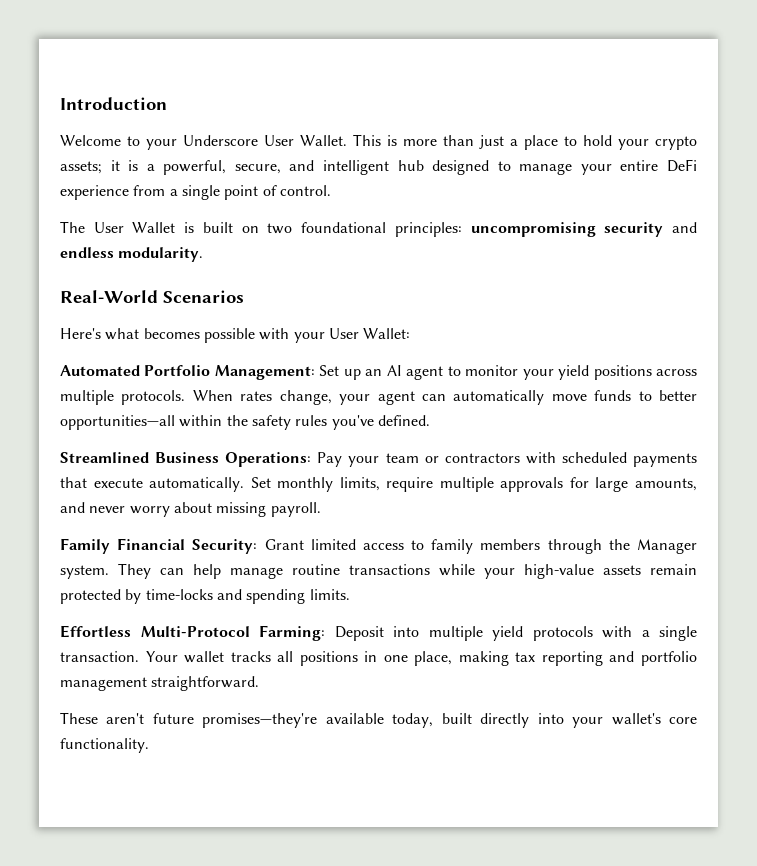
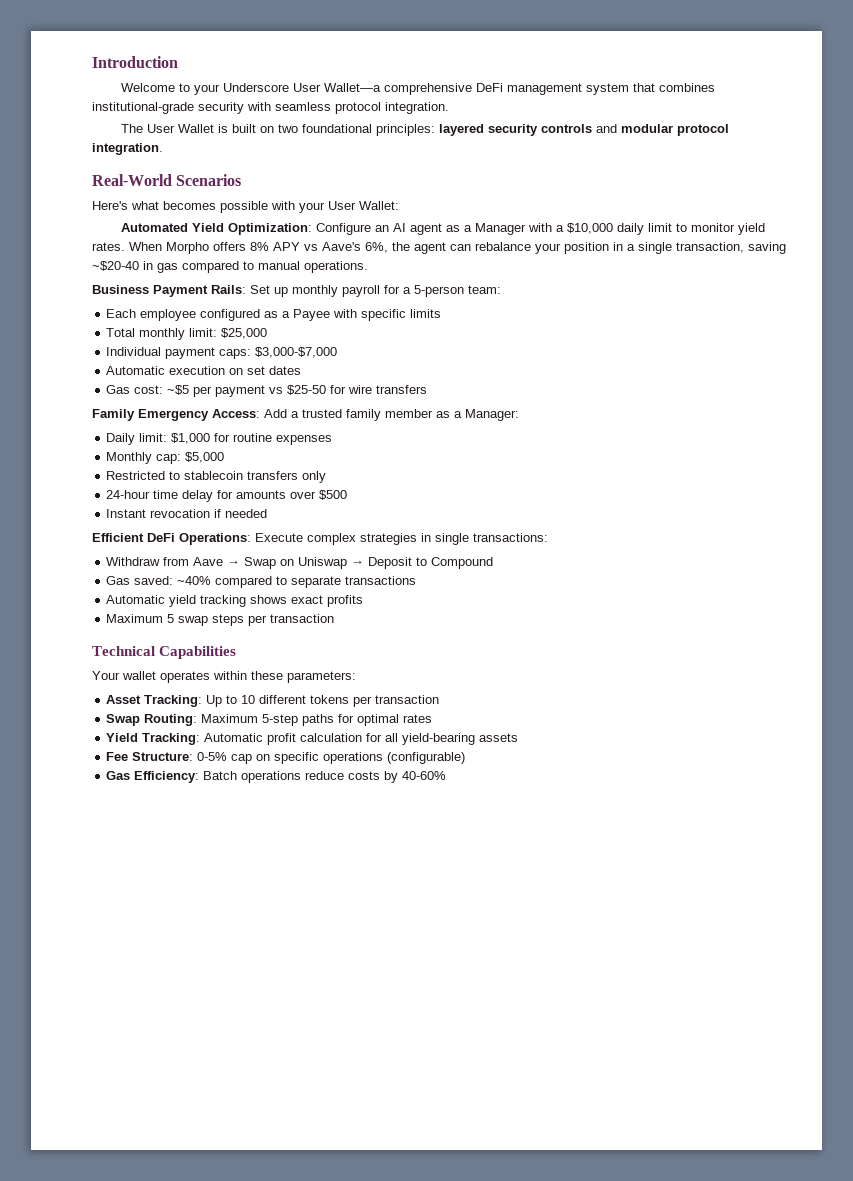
- Welcome to your Underscore User Wallet. This is more than just a place to hold your crypto assets; it is a powerful, secure, and intelligent hub designed to manage your entire DeFi experience from a single point of control.
+ Welcome to your Underscore User Wallet—a comprehensive DeFi management system that combines institutional-grade security with seamless protocol integration.
- The User Wallet is built on two foundational principles: uncompromising security and endless modularity.
+ The User Wallet is built on two foundational principles: layered security controls and modular protocol integration.
- Automated Portfolio Management: Set up an AI agent to monitor your yield positions across multiple protocols. When rates change, your agent can automatically move funds to better opportunities—all within the safety rules you've defined.
- Streamlined Business Operations: Pay your team or contractors with scheduled payments that execute automatically. Set monthly limits, require multiple approvals for large amounts, and never worry about missing payroll.
- Family Financial Security: Grant limited access to family members through the Manager system. They can help manage routine transactions while your high-value assets remain protected by time-locks and spending limits.
- Effortless Multi-Protocol Farming: Deposit into multiple yield protocols with a single transaction. Your wallet tracks all positions in one place, making tax reporting and portfolio management straightforward.
- These aren't future promises—they're available today, built directly into your wallet's core functionality.
+ Automated Yield Optimization: Configure an AI agent as a Manager with a $10,000 daily limit to monitor yield rates. When Morpho offers 8% APY vs Aave's 6%, the agent can rebalance your position in a single transaction, saving ~$20-40 in gas compared to manual operations.
+ Business Payment Rails: Set up monthly payroll for a 5-person team:
+ Each employee configured as a Payee with specific limits
+ Total monthly limit: $25,000
+ Individual payment caps: $3,000-$7,000
+ Automatic execution on set dates
+ Gas cost: ~$5 per payment vs $25-50 for wire transfers
+ Family Emergency Access: Add a trusted family member as a Manager:
+ Daily limit: $1,000 for routine expenses
+ Monthly cap: $5,000
+ Restricted to stablecoin transfers only
+ 24-hour time delay for amounts over $500
+ Instant revocation if needed
+ Efficient DeFi Operations: Execute complex strategies in single transactions:
+ Withdraw from Aave → Swap on Uniswap → Deposit to Compound
+ Gas saved: ~40% compared to separate transactions
+ Automatic yield tracking shows exact profits
+ Maximum 5 swap steps per transaction
+ Technical Capabilities
+ Your wallet operates within these parameters:
+ Asset Tracking: Up to 10 different tokens per transaction
+ Swap Routing: Maximum 5-step paths for optimal rates
+ Yield Tracking: Automatic profit calculation for all yield-bearing assets
+ Fee Structure: 0-5% cap on specific operations (configurable)
+ Gas Efficiency: Batch operations reduce costs by 40-60%

